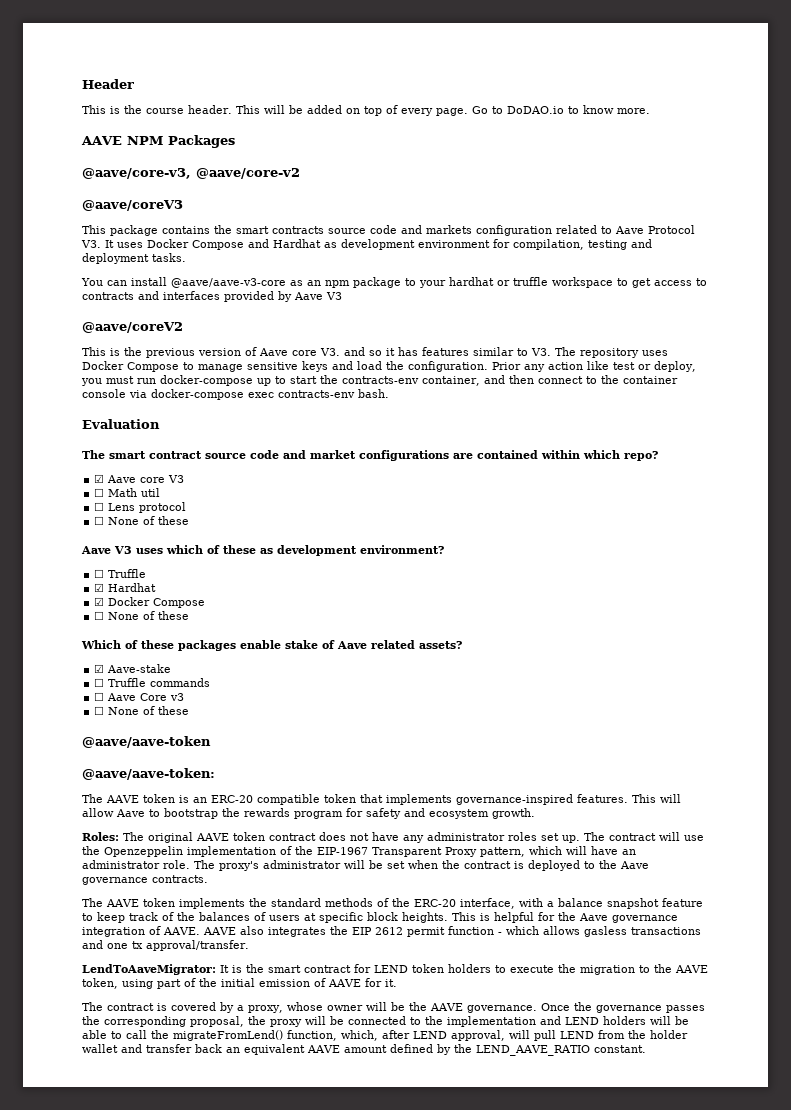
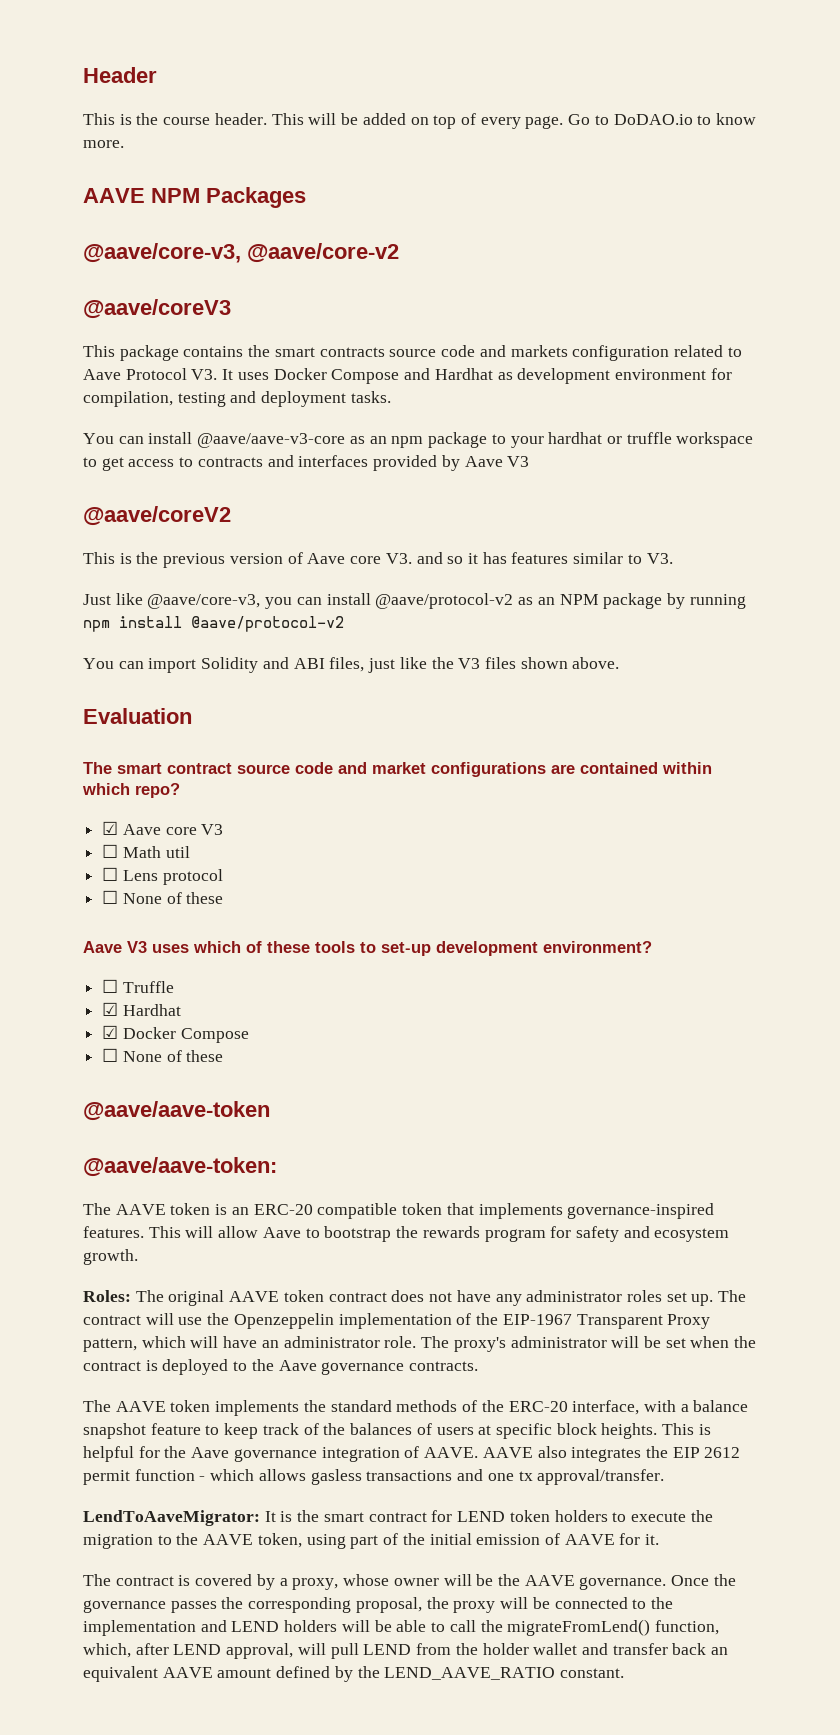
- This is the previous version of Aave core V3. and so it has features similar to V3. The repository uses Docker Compose to manage sensitive keys and load the configuration. Prior any action like test or deploy, you must run docker-compose up to start the contracts-env container, and then connect to the container console via docker-compose exec contracts-env bash.
+ This is the previous version of Aave core V3. and so it has features similar to V3.
+ Just like @aave/core-v3, you can install @aave/protocol-v2 as an NPM package by running npm install @aave/protocol-v2
+ You can import Solidity and ABI files, just like the V3 files shown above.
- Aave V3 uses which of these as development environment?
+ Aave V3 uses which of these tools to set-up development environment?
- Which of these packages enable stake of Aave related assets?
- ☑ Aave-stake
- ☐ Truffle commands
- ☐ Aave Core v3
- ☐ None of these

